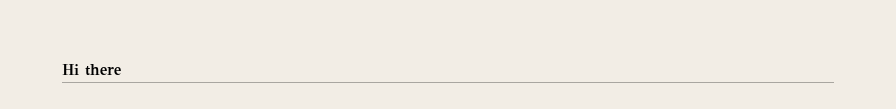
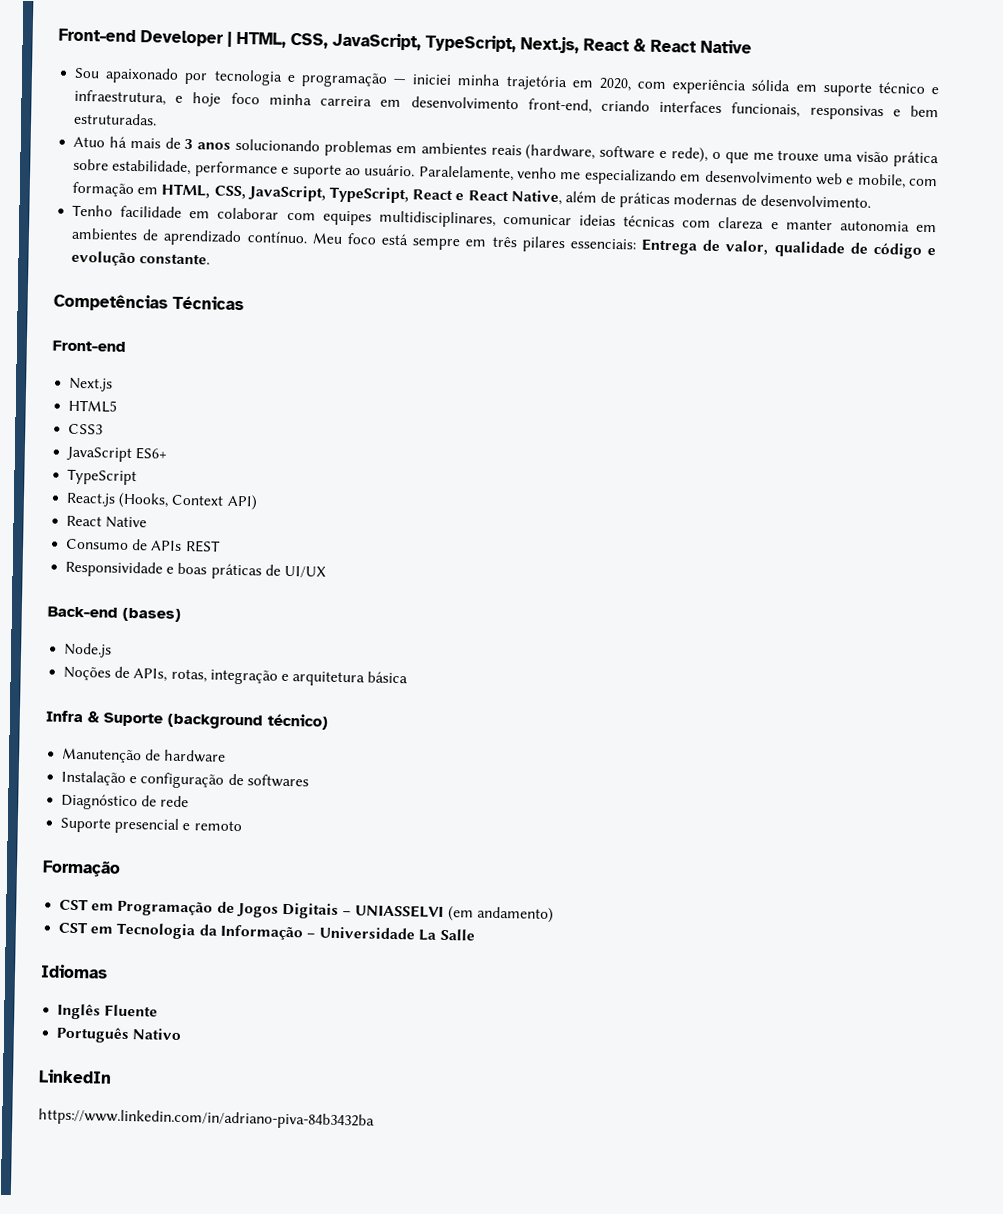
- Hi there
+ Front-end Developer | HTML, CSS, JavaScript, TypeScript, Next.js, React & React Native
+ Sou apaixonado por tecnologia e programação — iniciei minha trajetória em 2020, com experiência sólida em suporte técnico e infraestrutura, e hoje foco minha carreira em desenvolvimento front-end, criando interfaces funcionais, responsivas e bem estruturadas.
+ Atuo há mais de 3 anos solucionando problemas em ambientes reais (hardware, software e rede), o que me trouxe uma visão prática sobre estabilidade, performance e suporte ao usuário. Paralelamente, venho me especializando em desenvolvimento web e mobile, com formação em HTML, CSS, JavaScript, TypeScript, React e React Native, além de práticas modernas de desenvolvimento.
+ Tenho facilidade em colaborar com equipes multidisciplinares, comunicar ideias técnicas com clareza e manter autonomia em ambientes de aprendizado contínuo. Meu foco está sempre em três pilares essenciais: Entrega de valor, qualidade de código e evolução constante.
+ Competências Técnicas
+ Front-end
+ Next.js
+ HTML5
+ CSS3
+ JavaScript ES6+
+ TypeScript
+ React.js (Hooks, Context API)
+ React Native
+ Consumo de APIs REST
+ Responsividade e boas práticas de UI/UX
+ Back-end (bases)
+ Node.js
+ Noções de APIs, rotas, integração e arquitetura básica
+ Infra & Suporte (background técnico)
+ Manutenção de hardware
+ Instalação e configuração de softwares
+ Diagnóstico de rede
+ Suporte presencial e remoto
+ Formação
+ CST em Programação de Jogos Digitais – UNIASSELVI (em andamento)
+ CST em Tecnologia da Informação – Universidade La Salle
+ Idiomas
+ Inglês Fluente
+ Português Nativo
+ LinkedIn
+ https://www.linkedin.com/in/adriano-piva-84b3432ba

